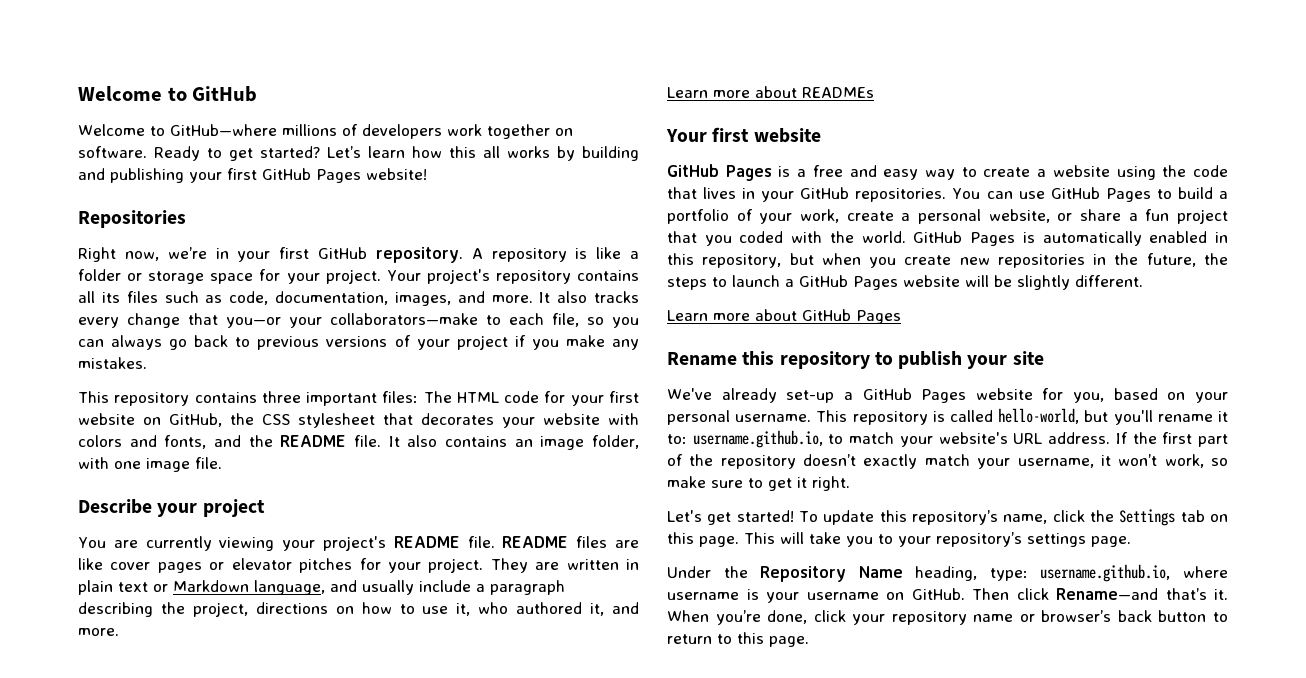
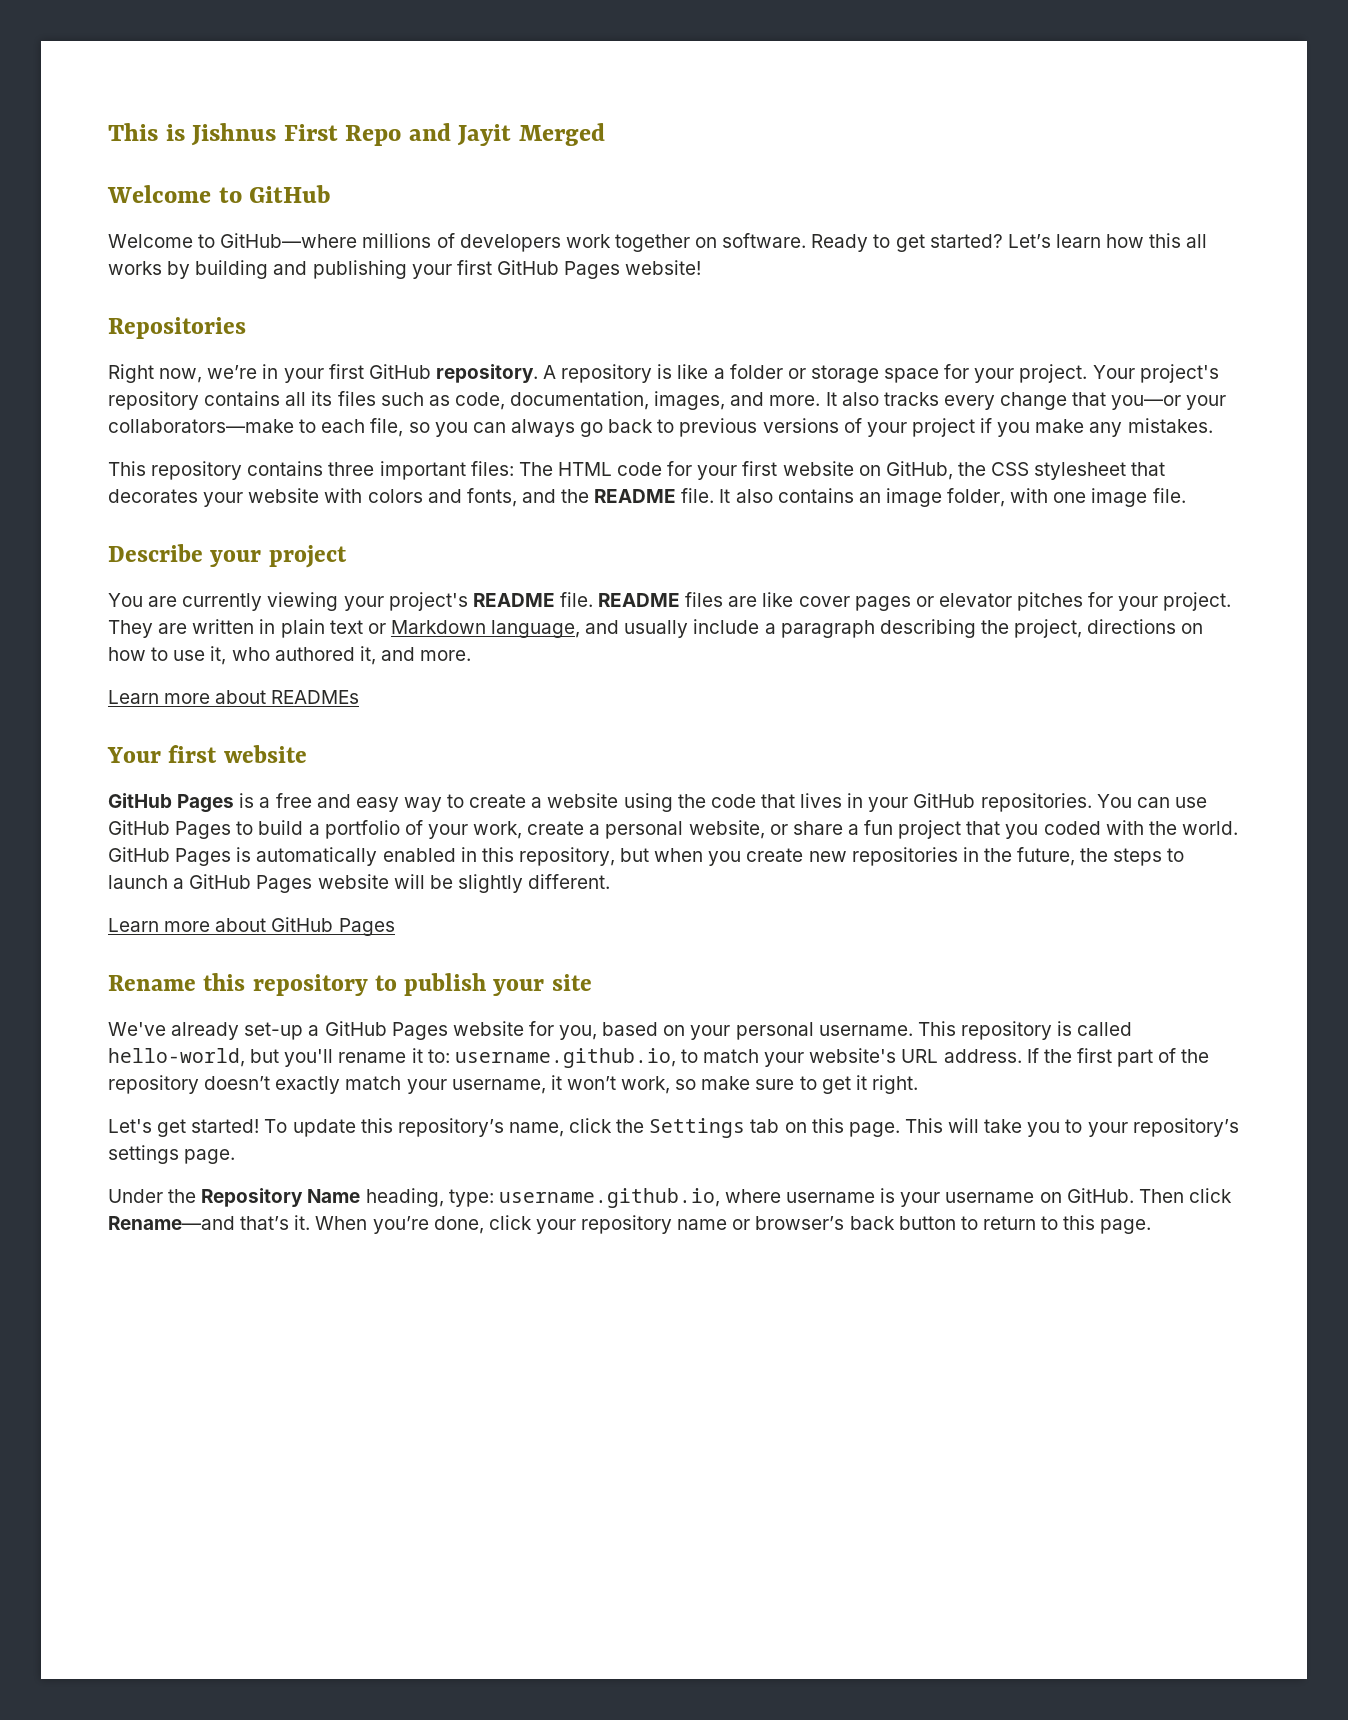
+ This is Jishnus First Repo and Jayit Merged

